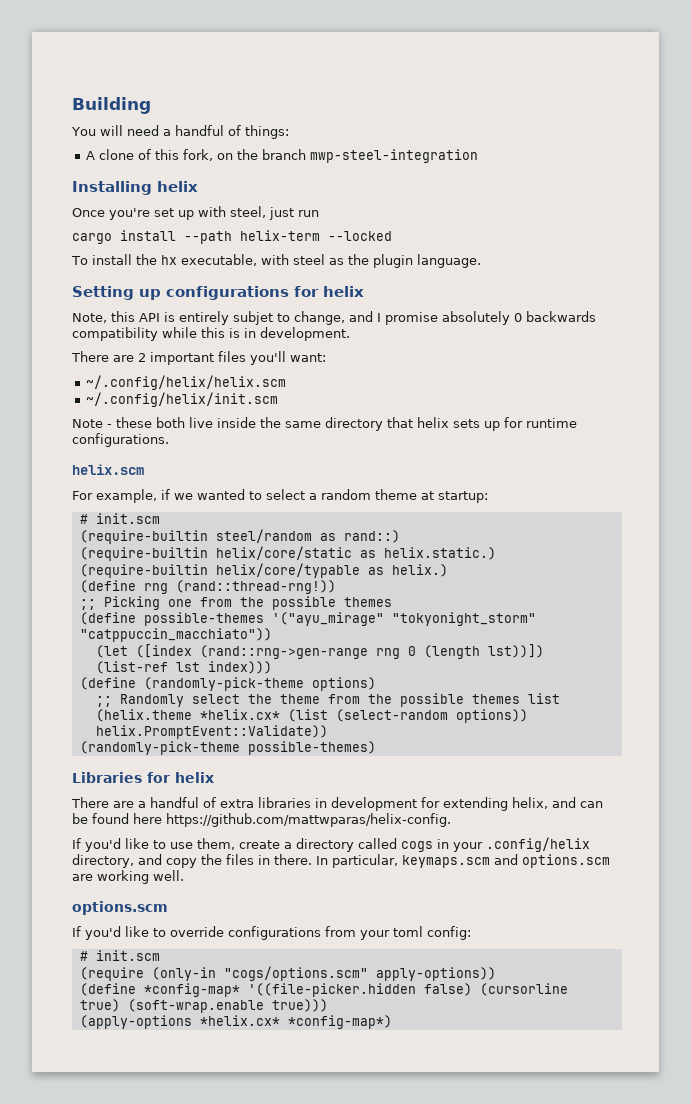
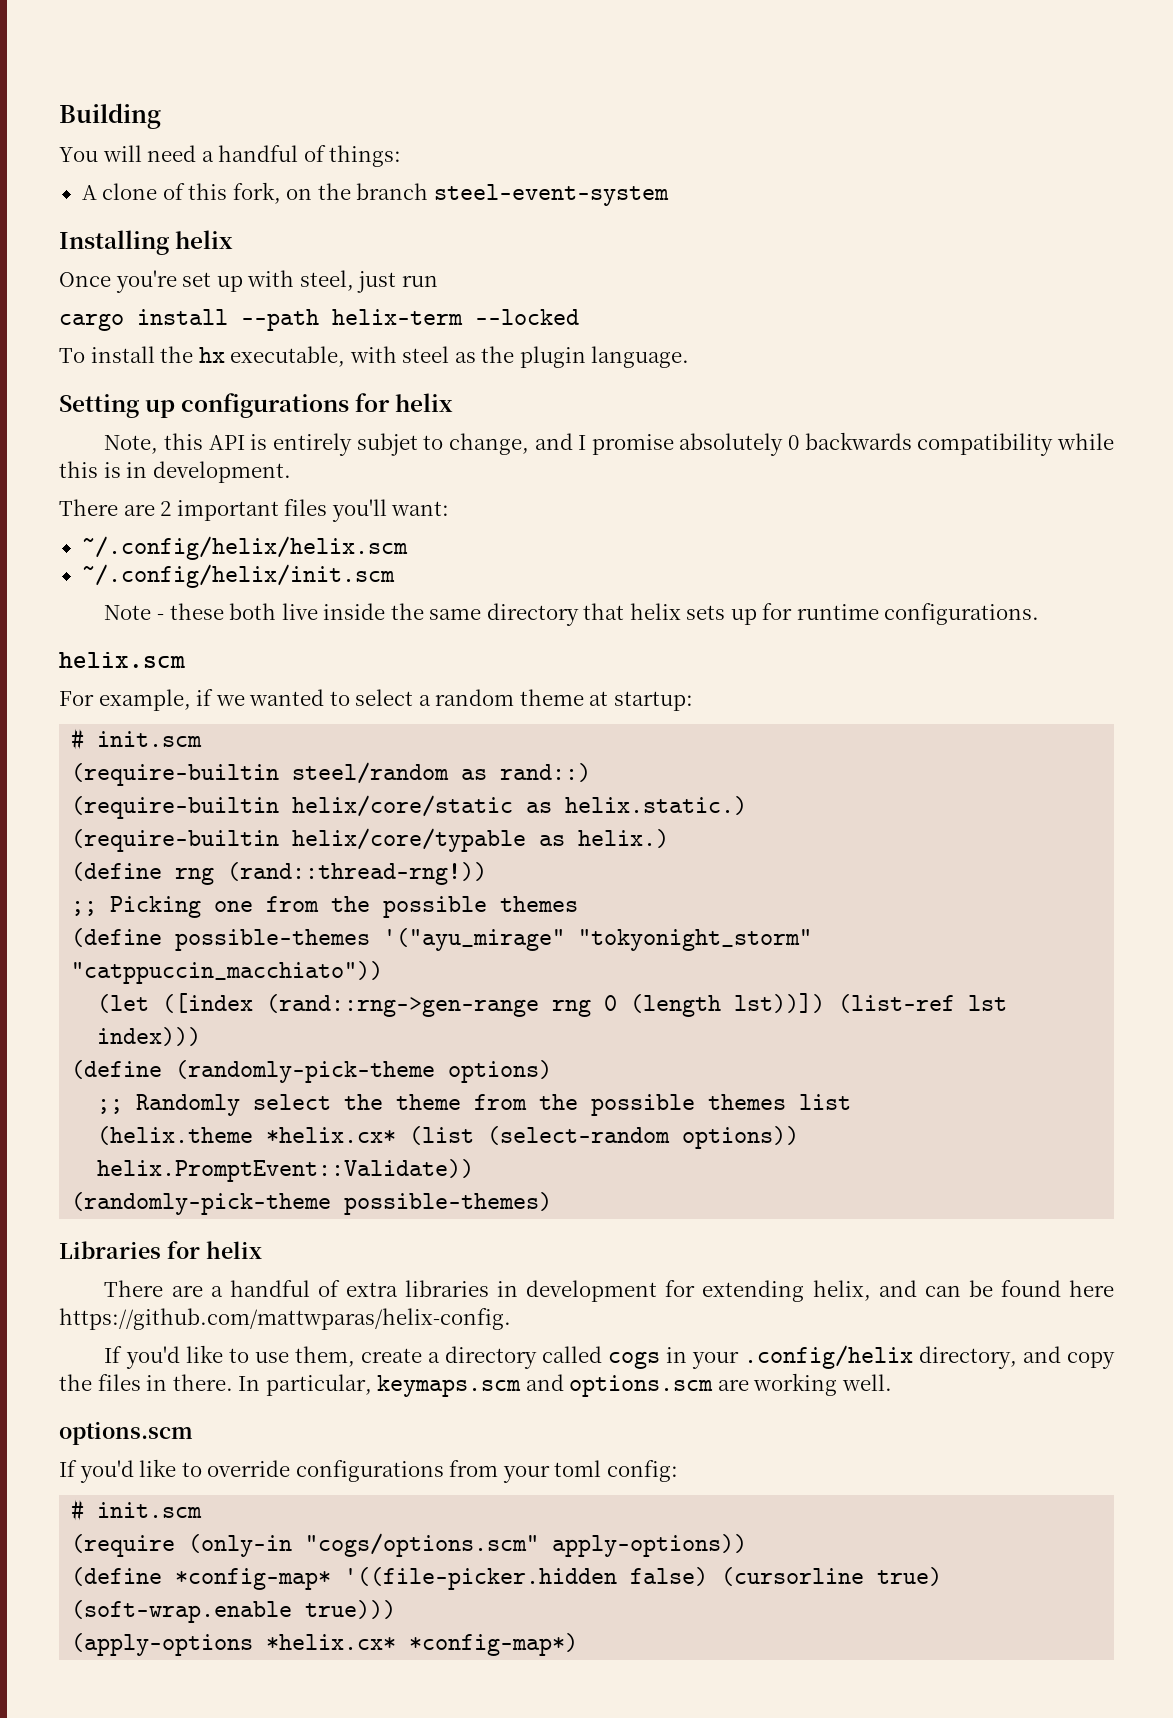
- A clone of this fork, on the branch mwp-steel-integration
+ A clone of this fork, on the branch steel-event-system

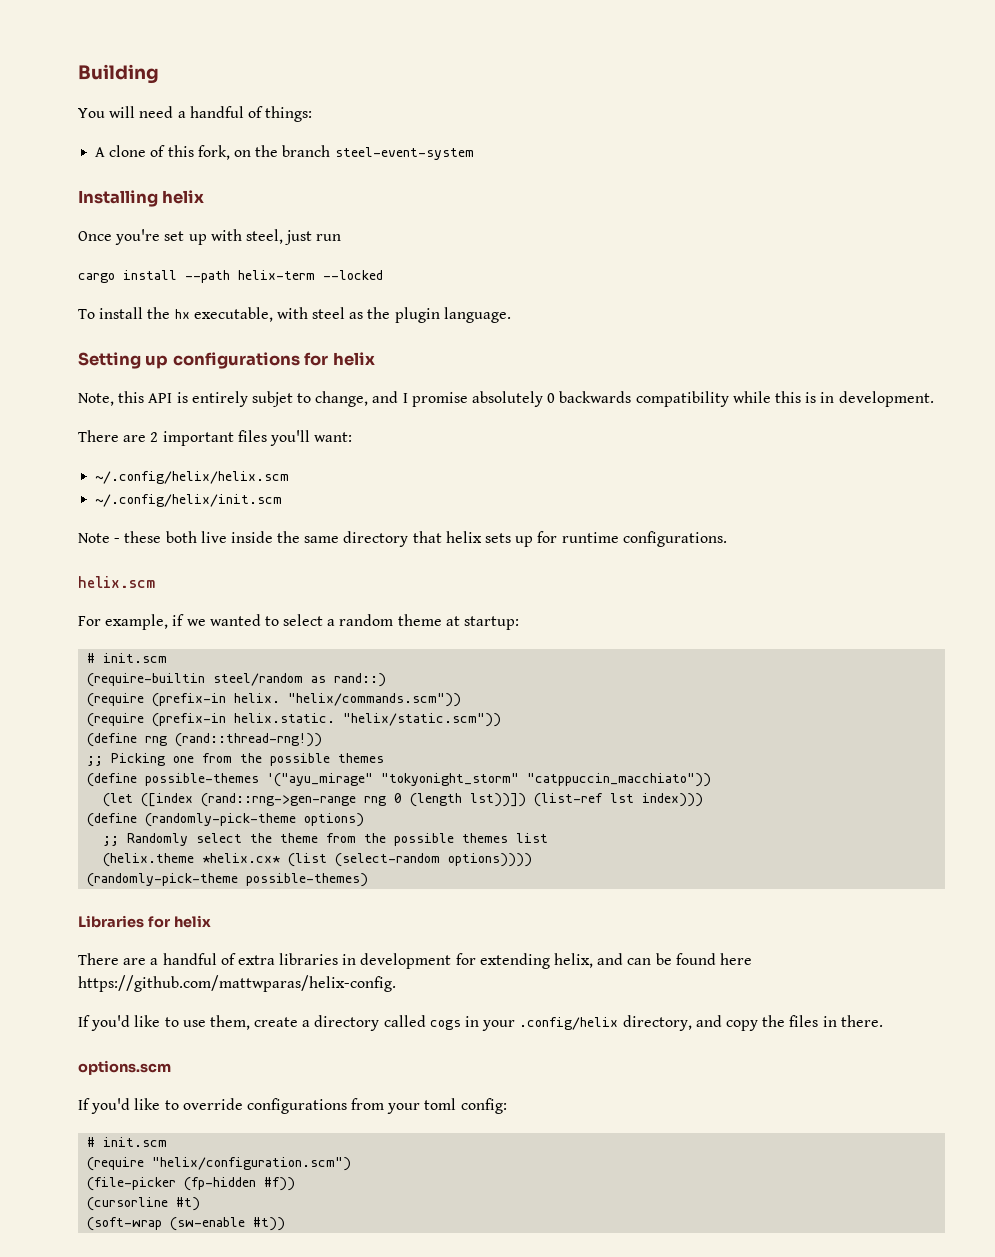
- (require-builtin helix/core/static as helix.static.)
- (require-builtin helix/core/typable as helix.)
+ (require (prefix-in helix. "helix/commands.scm"))
+ (require (prefix-in helix.static. "helix/static.scm"))
- (helix.theme *helix.cx* (list (select-random options)) helix.PromptEvent::Validate))
+ (helix.theme *helix.cx* (list (select-random options))))
- In particular, keymaps.scm and options.scm are working well.
- (require (only-in "cogs/options.scm" apply-options))
- (define *config-map* '((file-picker.hidden false) (cursorline true) (soft-wrap.enable true)))
- (apply-options *helix.cx* *config-map*)
+ (require "helix/configuration.scm")
+ (file-picker (fp-hidden #f))
+ (cursorline #t)
+ (soft-wrap (sw-enable #t))

